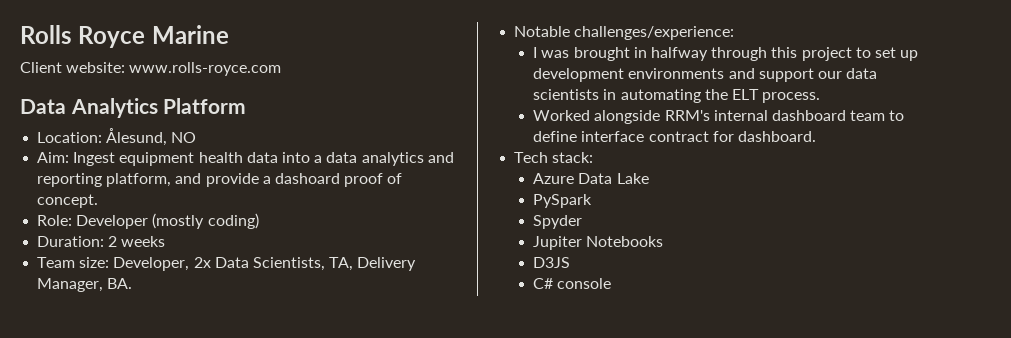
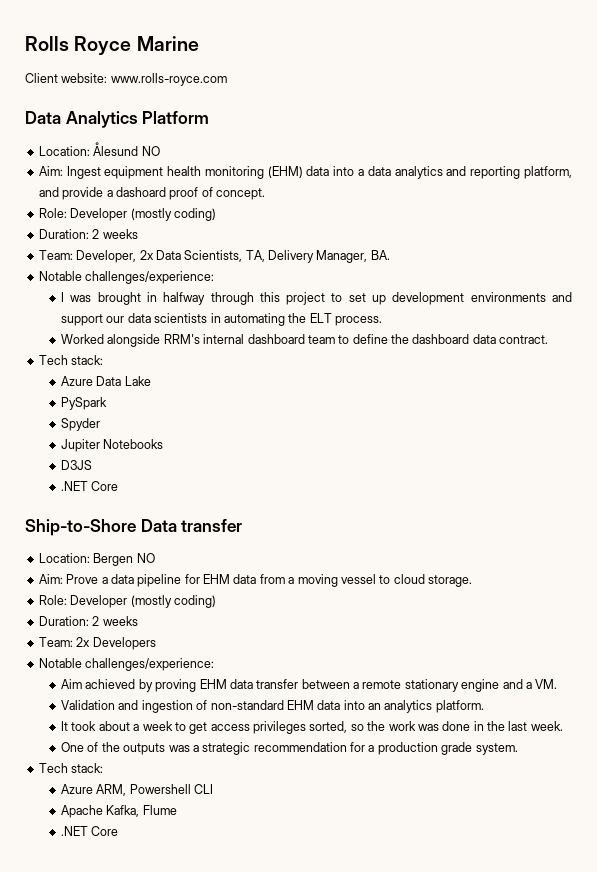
- Location: Ålesund, NO
+ Location: Ålesund NO
- Aim: Ingest equipment health data into a data analytics and reporting platform, and provide a dashoard proof of concept.
+ Aim: Ingest equipment health monitoring (EHM) data into a data analytics and reporting platform, and provide a dashoard proof of concept.
- Team size: Developer, 2x Data Scientists, TA, Delivery Manager, BA.
+ Team: Developer, 2x Data Scientists, TA, Delivery Manager, BA.
- Worked alongside RRM's internal dashboard team to define interface contract for dashboard.
+ Worked alongside RRM's internal dashboard team to define the dashboard data contract.
  D3JS
- C# console
+ .NET Core
+ Ship-to-Shore Data transfer
+ Location: Bergen NO
+ Aim: Prove a data pipeline for EHM data from a moving vessel to cloud storage.
+ Role: Developer (mostly coding)
+ Duration: 2 weeks
+ Team: 2x Developers
+ Notable challenges/experience:
+ Aim achieved by proving EHM data transfer between a remote stationary engine and a VM.
+ Validation and ingestion of non-standard EHM data into an analytics platform.
+ It took about a week to get access privileges sorted, so the work was done in the last week.
+ One of the outputs was a strategic recommendation for a production grade system.
+ Tech stack:
+ Azure ARM, Powershell CLI
+ Apache Kafka, Flume
+ .NET Core

